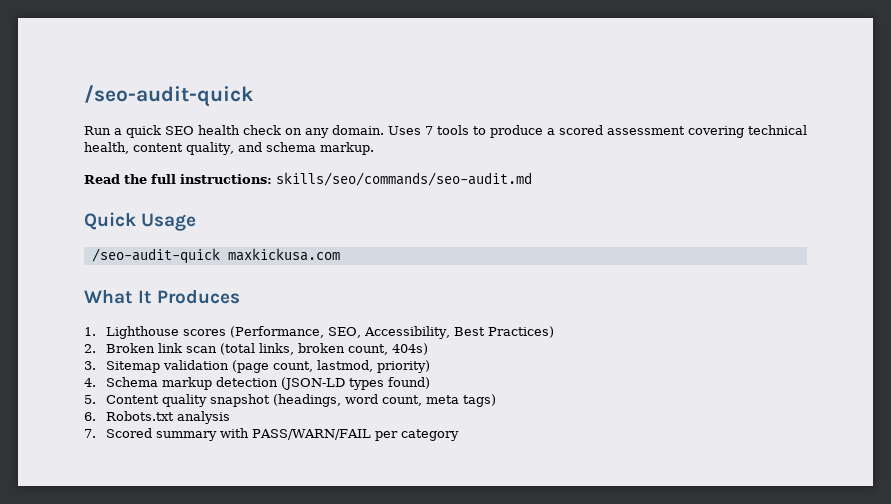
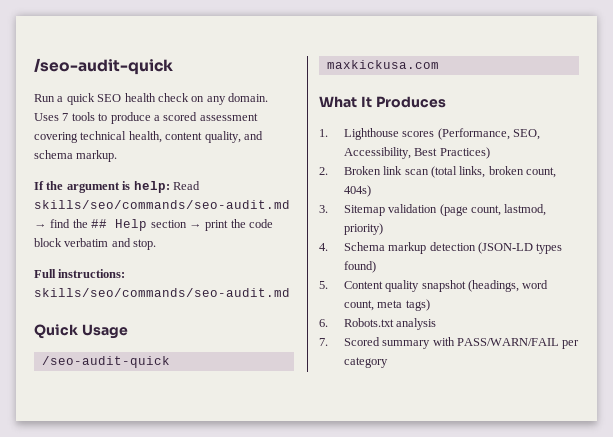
- Read the full instructions: skills/seo/commands/seo-audit.md
+ If the argument is help: Read skills/seo/commands/seo-audit.md → find the ## Help section → print the code block verbatim and stop.
+ Full instructions: skills/seo/commands/seo-audit.md

